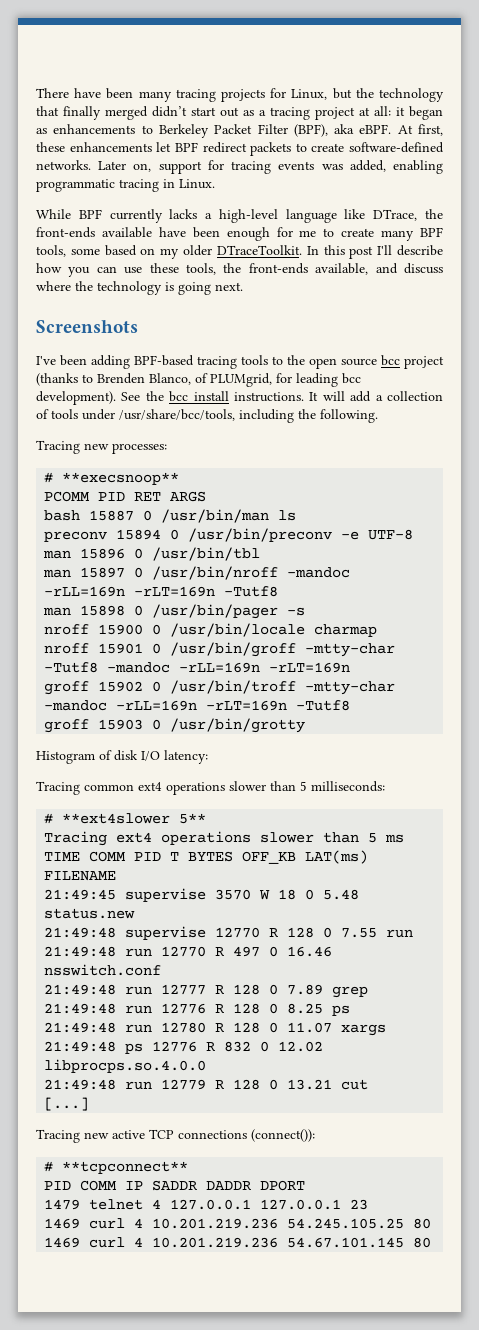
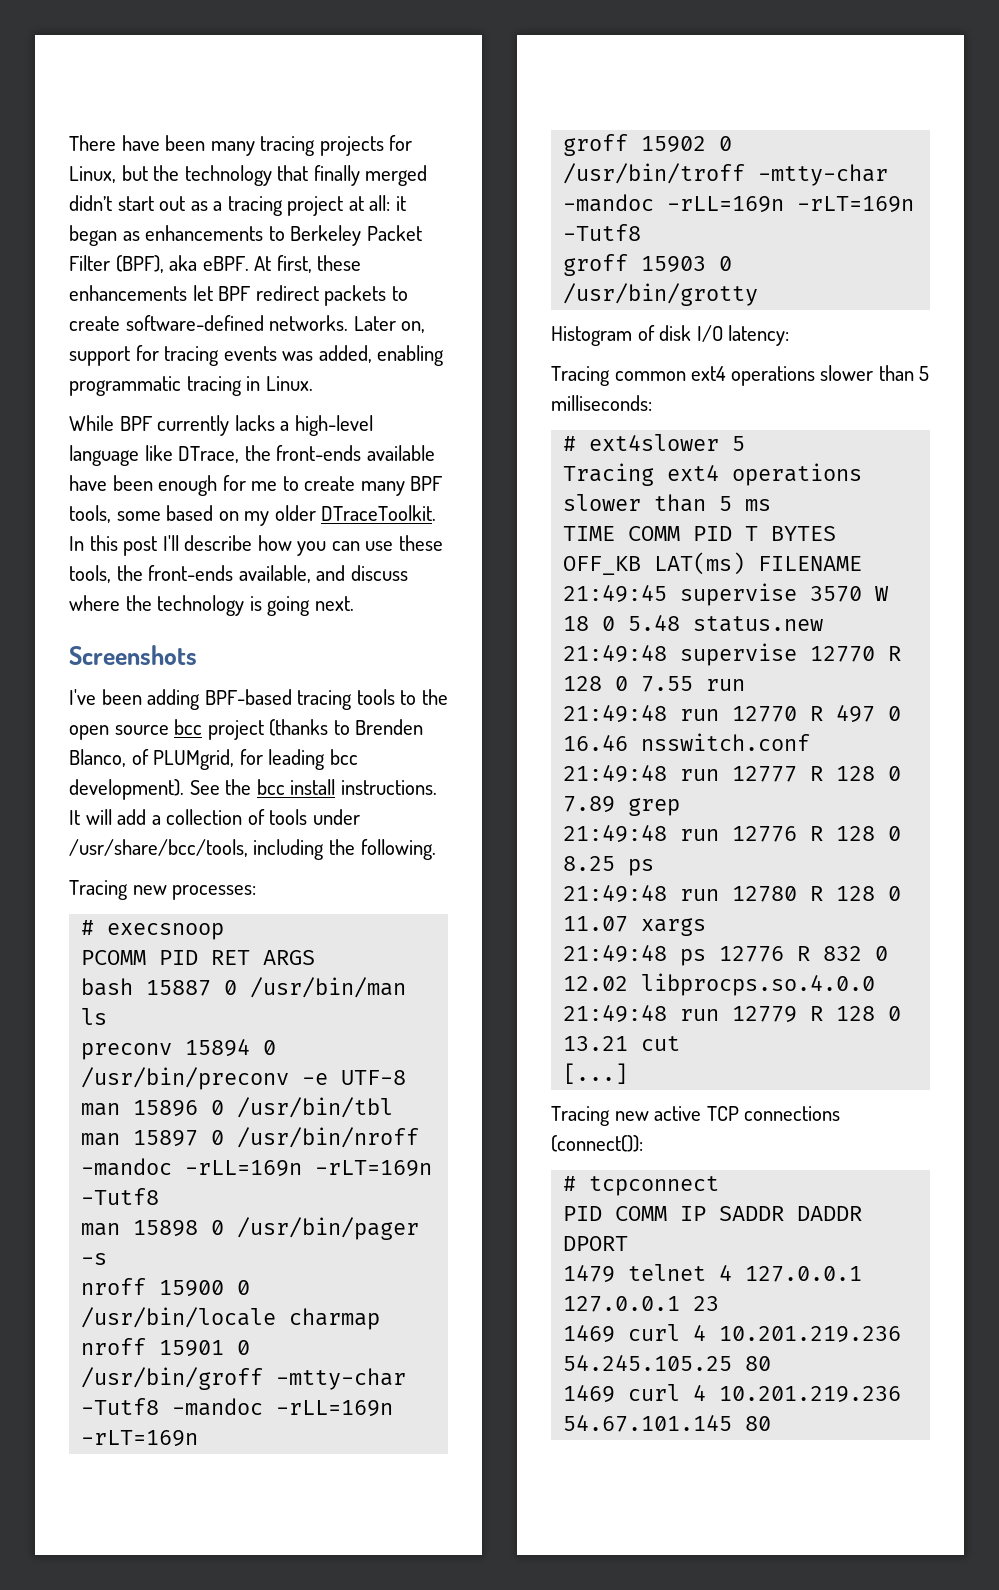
- # **execsnoop**
+ # execsnoop
- # **ext4slower 5**
+ # ext4slower 5
- # **tcpconnect**
+ # tcpconnect

